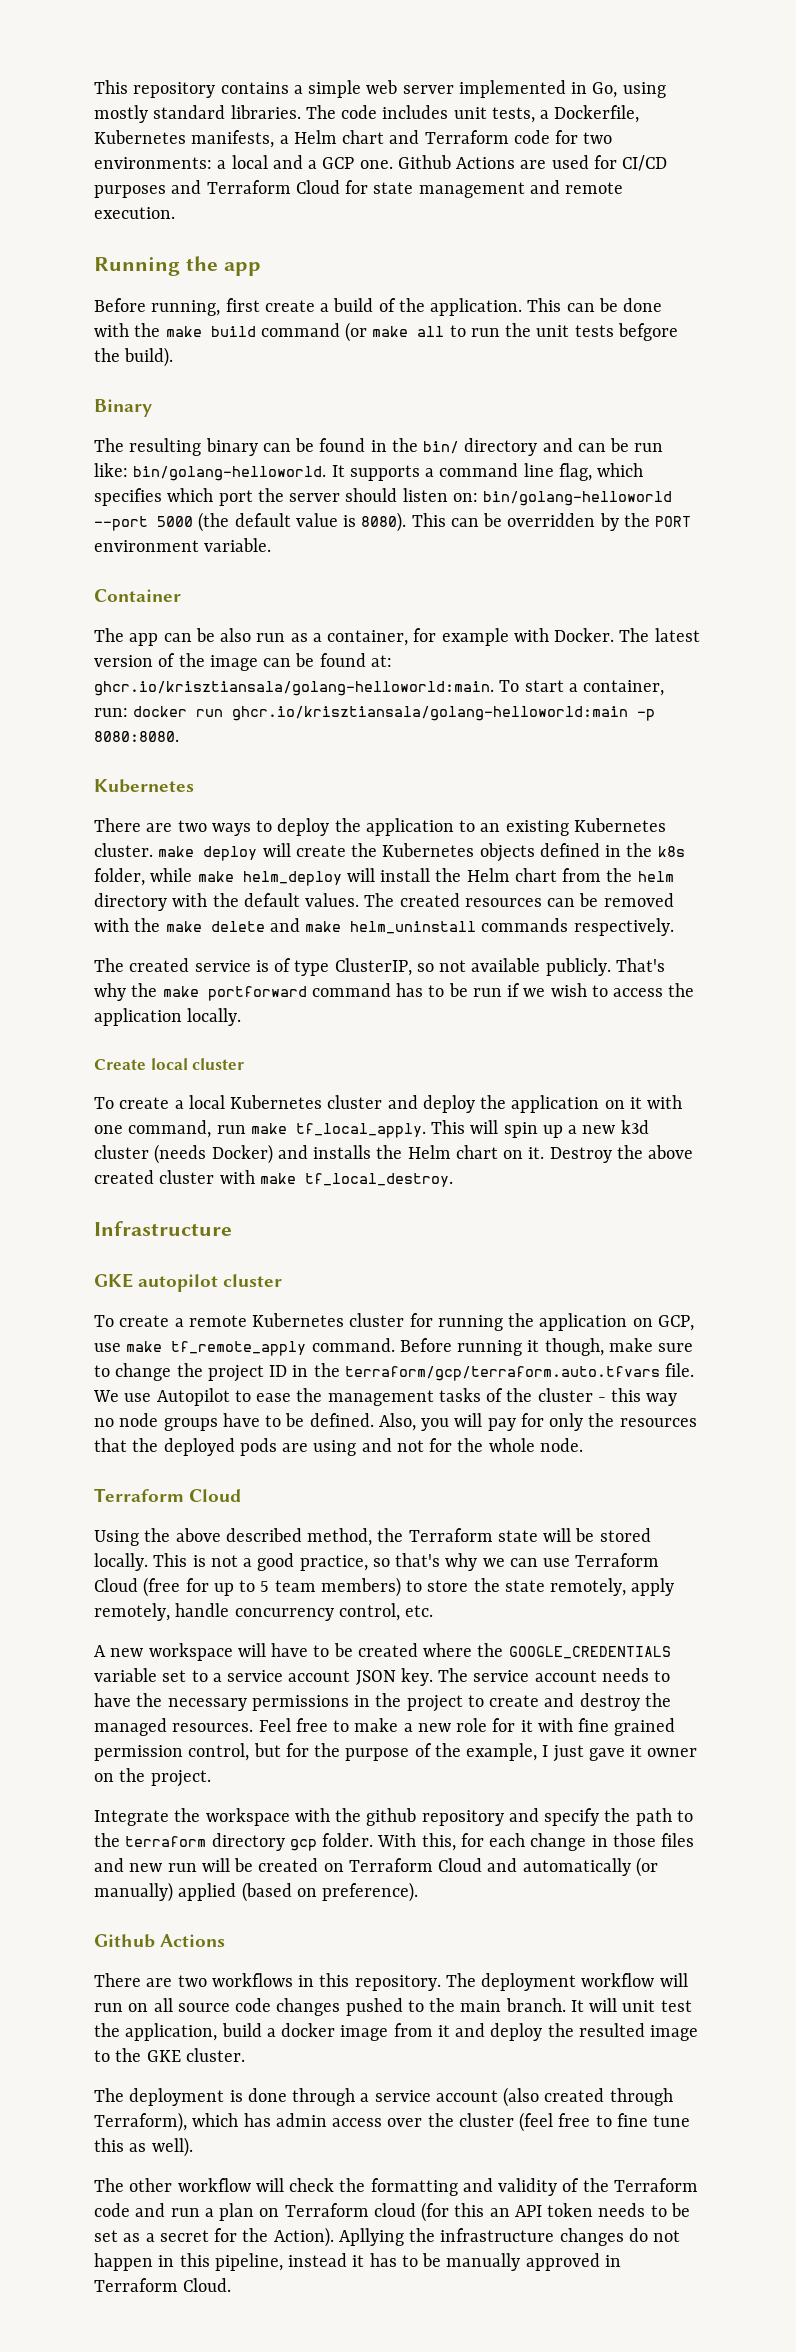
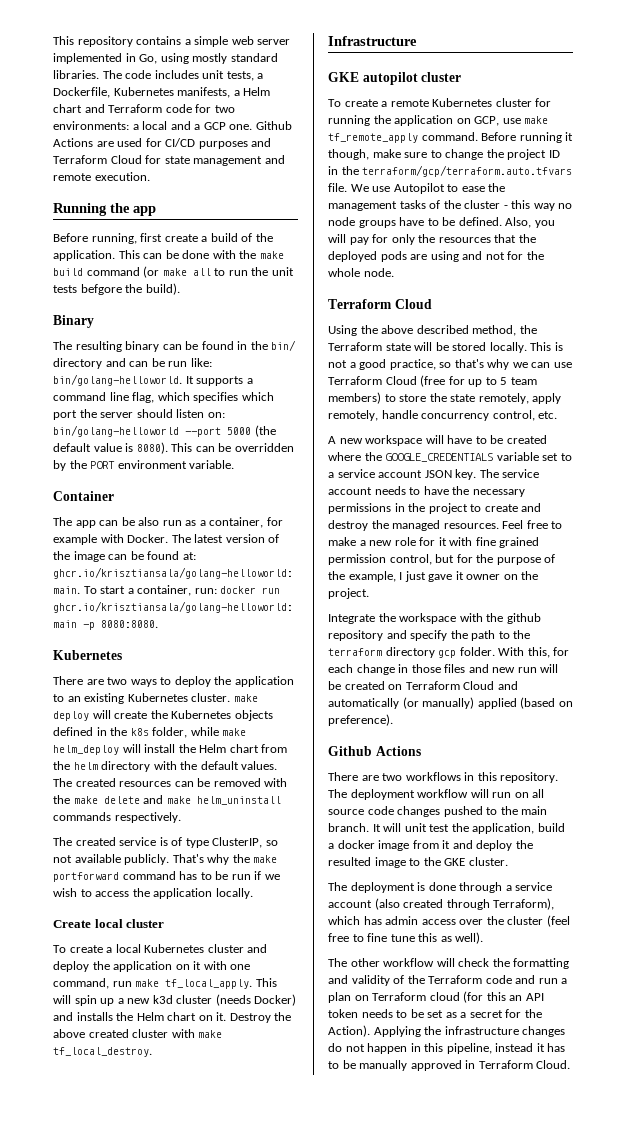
- Apllying the infrastructure changes do not happen in this pipeline, instead it has to be manually approved in Terraform Cloud.
+ Applying the infrastructure changes do not happen in this pipeline, instead it has to be manually approved in Terraform Cloud.

